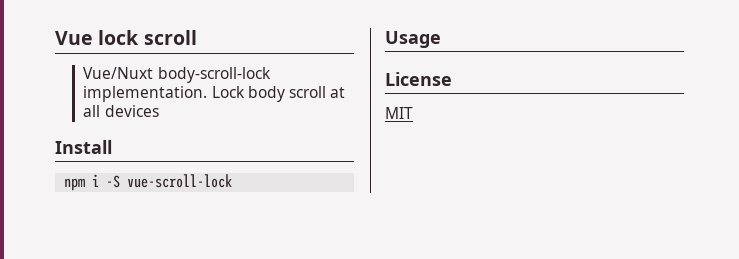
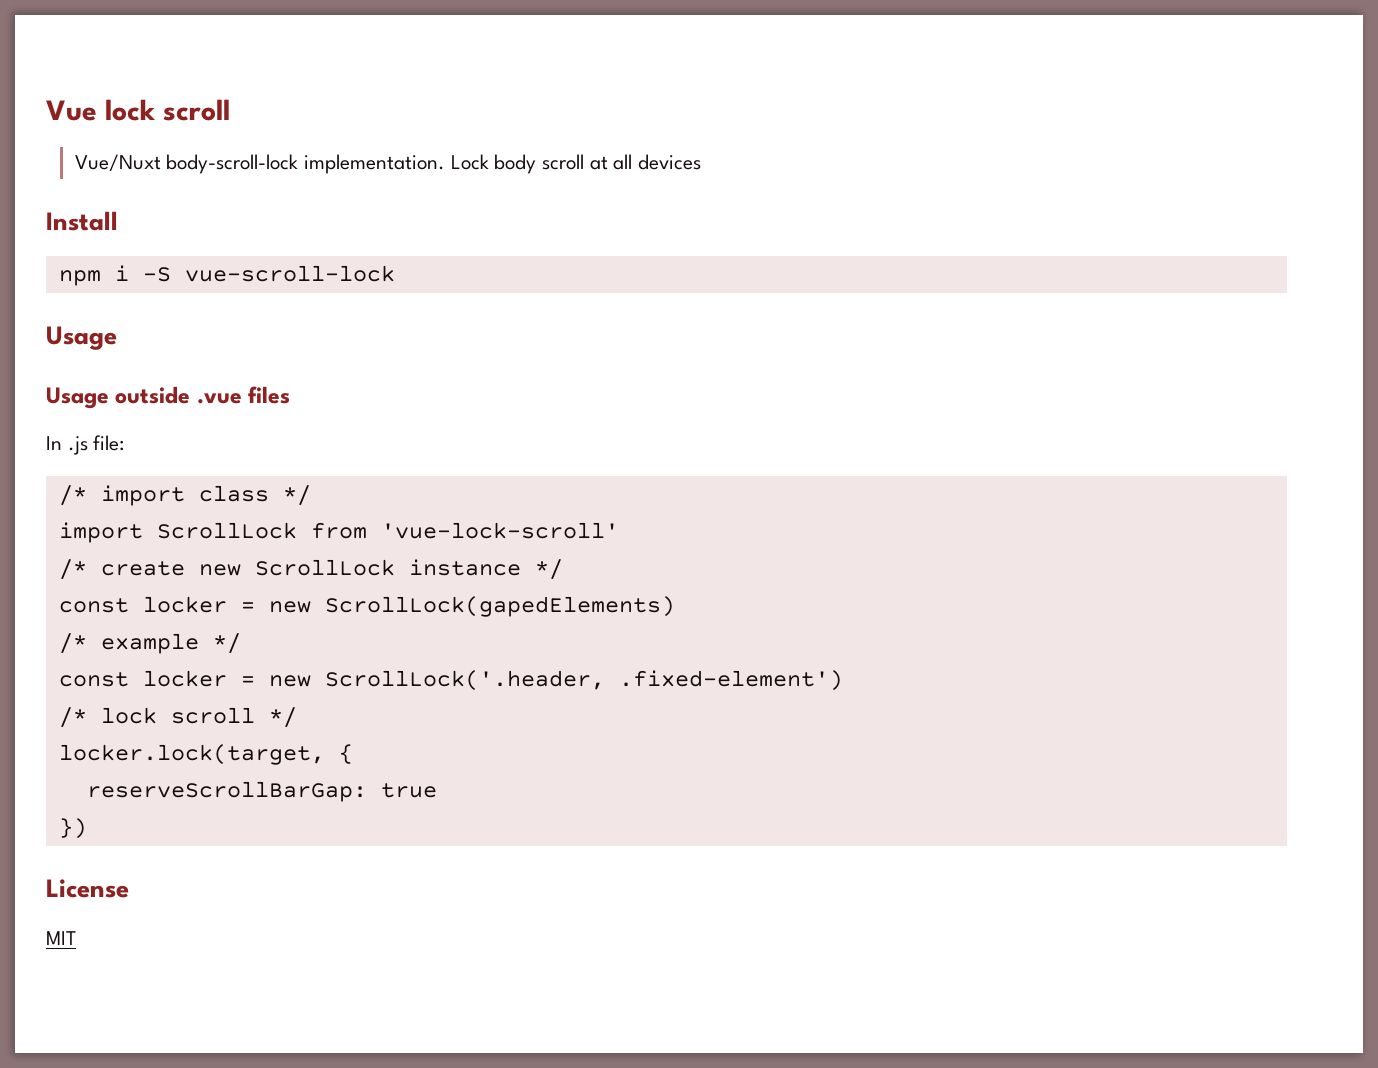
+ Usage outside .vue files
+ In .js file:
+ /* import class */
+ import ScrollLock from 'vue-lock-scroll'
+ /* create new ScrollLock instance */
+ const locker = new ScrollLock(gapedElements)
+ /* example */
+ const locker = new ScrollLock('.header, .fixed-element')
+ /* lock scroll */
+ locker.lock(target, {
+ reserveScrollBarGap: true
+ })

